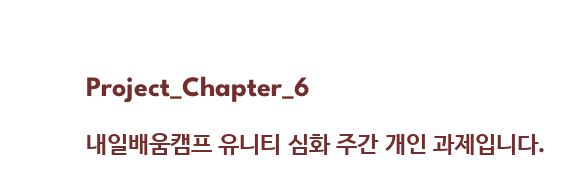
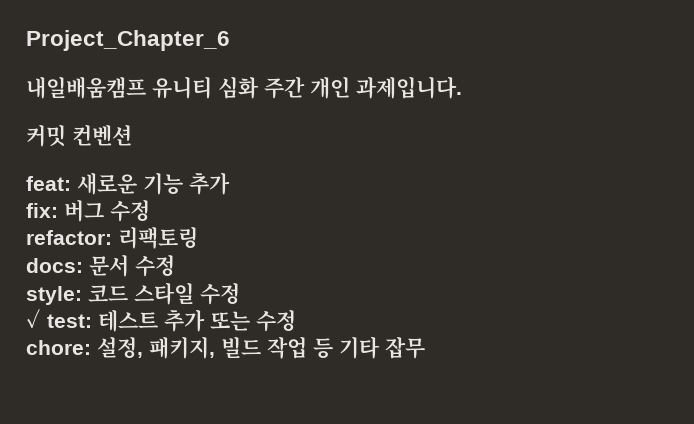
+ 커밋 컨벤션
+ feat: 새로운 기능 추가
+ fix: 버그 수정
+ refactor: 리팩토링
+ docs: 문서 수정
+ style: 코드 스타일 수정
+ ✓ test: 테스트 추가 또는 수정
+ chore: 설정, 패키지, 빌드 작업 등 기타 잡무

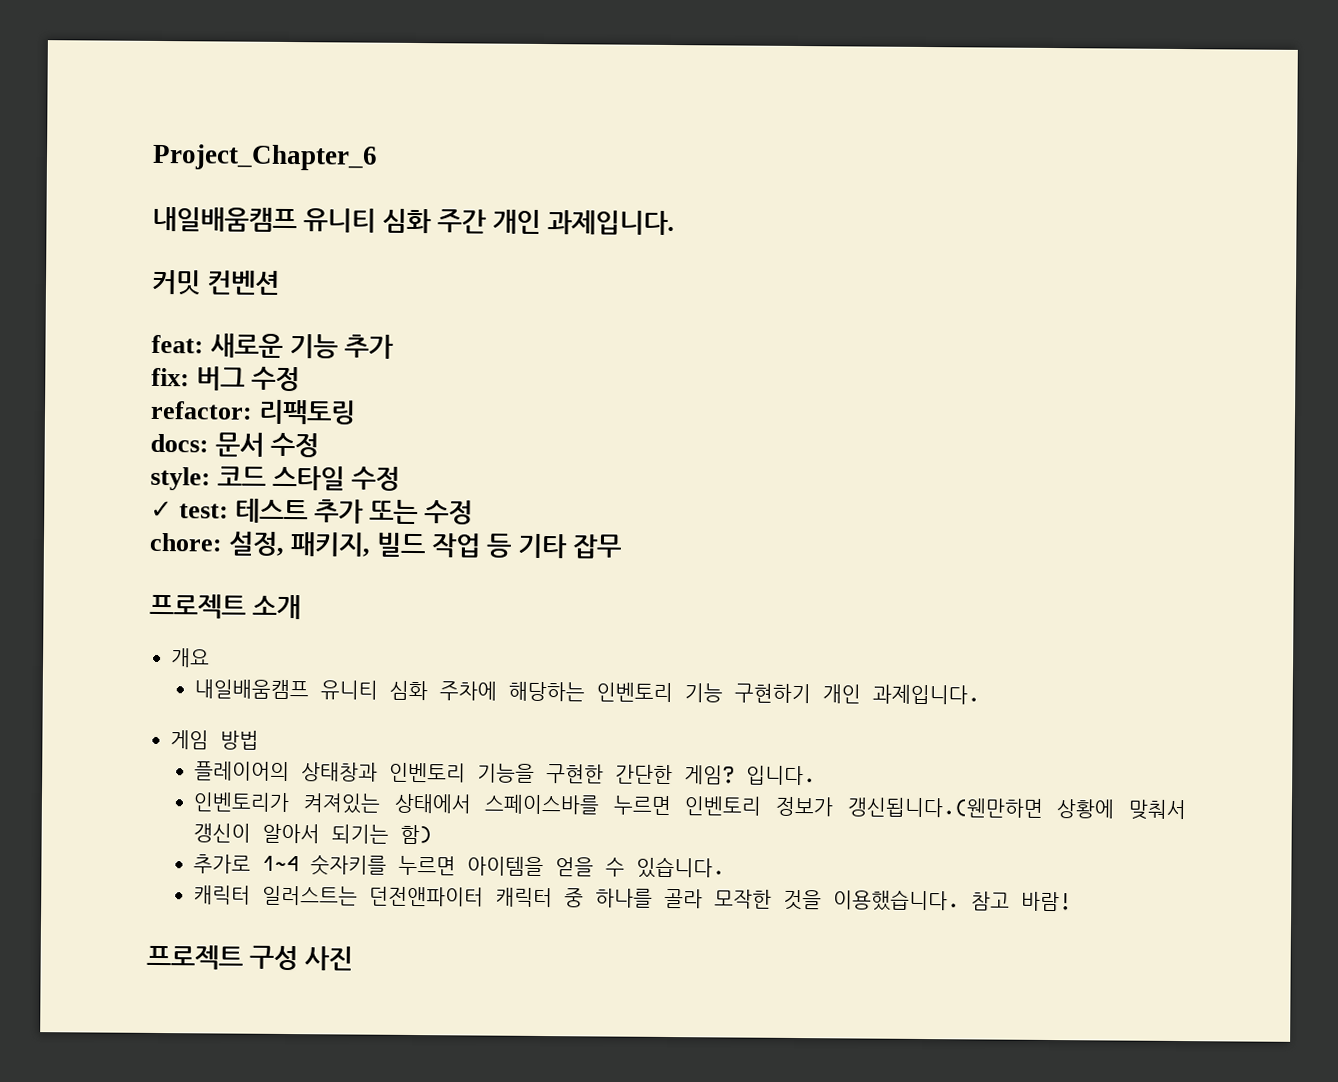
+ 프로젝트 소개
+ 개요
+ 내일배움캠프 유니티 심화 주차에 해당하는 인벤토리 기능 구현하기 개인 과제입니다.
+ 게임 방법
+ 플레이어의 상태창과 인벤토리 기능을 구현한 간단한 게임? 입니다.
+ 인벤토리가 켜져있는 상태에서 스페이스바를 누르면 인벤토리 정보가 갱신됩니다.(웬만하면 상황에 맞춰서 갱신이 알아서 되기는 함)
+ 추가로 1~4 숫자키를 누르면 아이템을 얻을 수 있습니다.
+ 캐릭터 일러스트는 던전앤파이터 캐릭터 중 하나를 골라 모작한 것을 이용했습니다. 참고 바람!
+ 프로젝트 구성 사진

